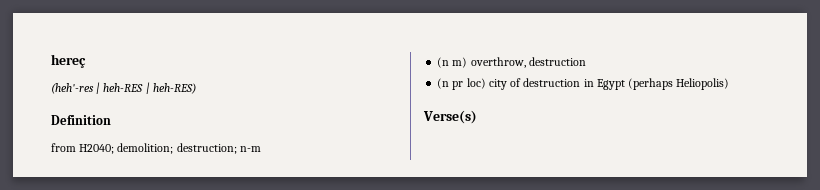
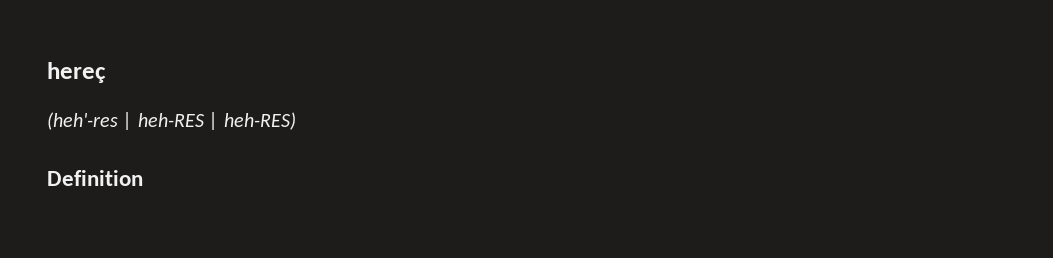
- from H2040; demolition; destruction; n-m
- (n m) overthrow, destruction
- (n pr loc) city of destruction in Egypt (perhaps Heliopolis)
- Verse(s)

